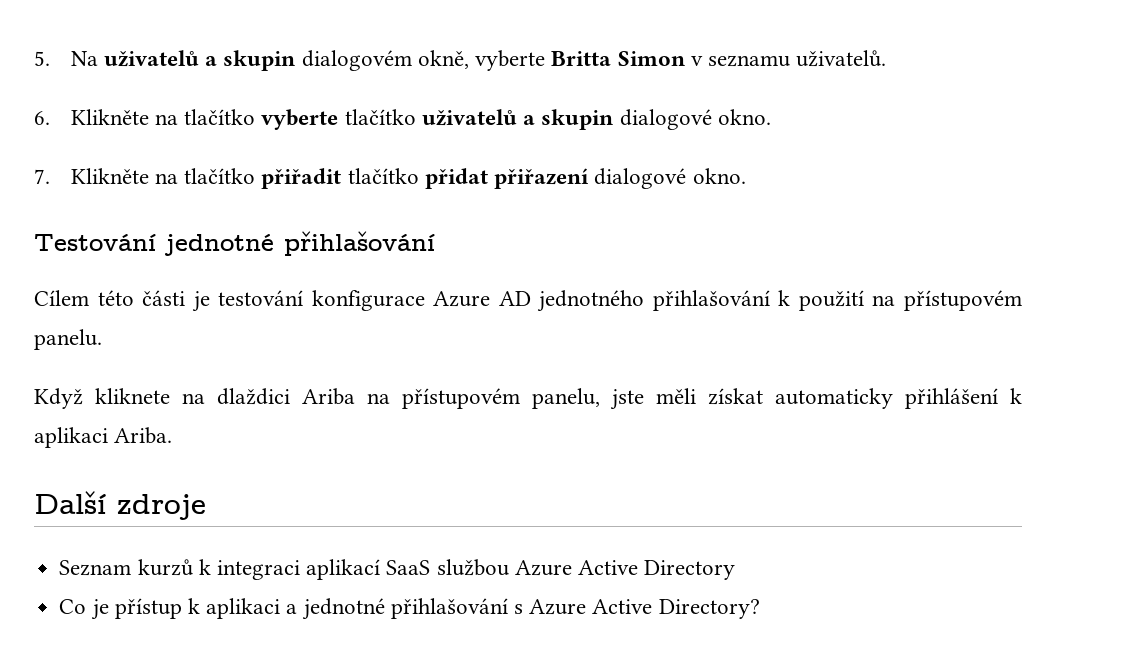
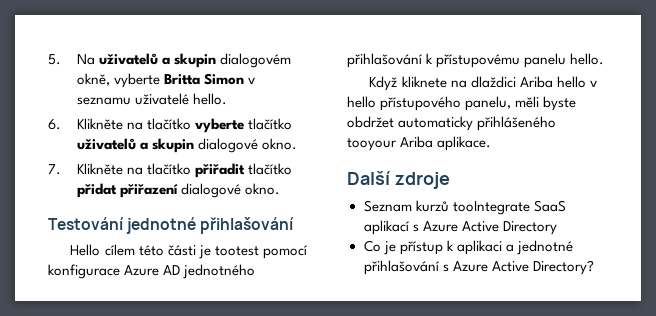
- 5. Na uživatelů a skupin dialogovém okně, vyberte Britta Simon v seznamu uživatelů.
+ 5. Na uživatelů a skupin dialogovém okně, vyberte Britta Simon v seznamu uživatelé hello.
- Cílem této části je testování konfigurace Azure AD jednotného přihlašování k použití na přístupovém panelu.
+ Hello cílem této části je tootest pomocí konfigurace Azure AD jednotného přihlašování k přístupovému panelu hello.
- Když kliknete na dlaždici Ariba na přístupovém panelu, jste měli získat automaticky přihlášení k aplikaci Ariba.
+ Když kliknete na dlaždici Ariba hello v hello přístupového panelu, měli byste obdržet automaticky přihlášeného tooyour Ariba aplikace.
- Seznam kurzů k integraci aplikací SaaS službou Azure Active Directory
+ Seznam kurzů tooIntegrate SaaS aplikací s Azure Active Directory

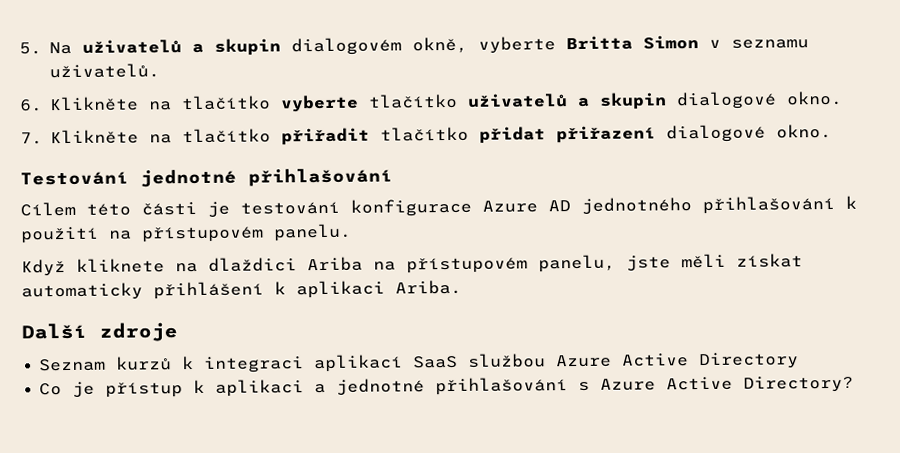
- 5. Na uživatelů a skupin dialogovém okně, vyberte Britta Simon v seznamu uživatelé hello.
+ 5. Na uživatelů a skupin dialogovém okně, vyberte Britta Simon v seznamu uživatelů.
- Hello cílem této části je tootest pomocí konfigurace Azure AD jednotného přihlašování k přístupovému panelu hello.
+ Cílem této části je testování konfigurace Azure AD jednotného přihlašování k použití na přístupovém panelu.
- Když kliknete na dlaždici Ariba hello v hello přístupového panelu, měli byste obdržet automaticky přihlášeného tooyour Ariba aplikace.
+ Když kliknete na dlaždici Ariba na přístupovém panelu, jste měli získat automaticky přihlášení k aplikaci Ariba.
- Seznam kurzů tooIntegrate SaaS aplikací s Azure Active Directory
+ Seznam kurzů k integraci aplikací SaaS službou Azure Active Directory

